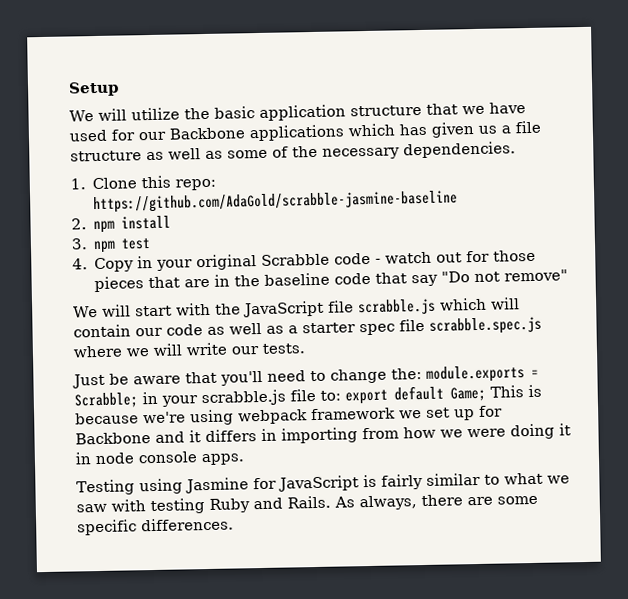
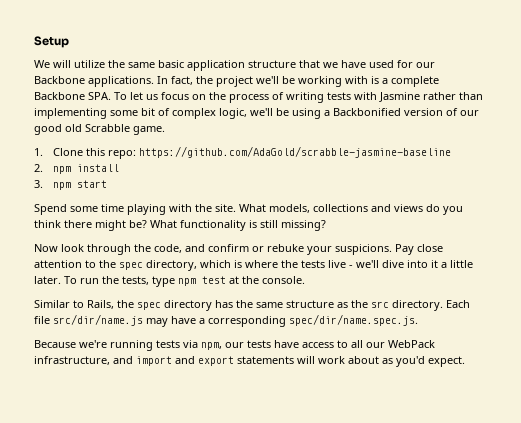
- We will utilize the basic application structure that we have used for our Backbone applications which has given us a file structure as well as some of the necessary dependencies.
+ We will utilize the same basic application structure that we have used for our Backbone applications. In fact, the project we'll be working with is a complete Backbone SPA. To let us focus on the process of writing tests with Jasmine rather than implementing some bit of complex logic, we'll be using a Backbonified version of our good old Scrabble game.
- 3. npm test
- 4. Copy in your original Scrabble code - watch out for those pieces that are in the baseline code that say "Do not remove"
- We will start with the JavaScript file scrabble.js which will contain our code as well as a starter spec file scrabble.spec.js where we will write our tests.
- Just be aware that you'll need to change the: module.exports = Scrabble; in your scrabble.js file to: export default Game; This is because we're using webpack framework we set up for Backbone and it differs in importing from how we were doing it in node console apps.
- Testing using Jasmine for JavaScript is fairly similar to what we saw with testing Ruby and Rails. As always, there are some specific differences.
+ 3. npm start
+ Spend some time playing with the site. What models, collections and views do you think there might be? What functionality is still missing?
+ Now look through the code, and confirm or rebuke your suspicions. Pay close attention to the spec directory, which is where the tests live - we'll dive into it a little later. To run the tests, type npm test at the console.
+ Similar to Rails, the spec directory has the same structure as the src directory. Each file src/dir/name.js may have a corresponding spec/dir/name.spec.js.
+ Because we're running tests via npm, our tests have access to all our WebPack infrastructure, and import and export statements will work about as you'd expect.

